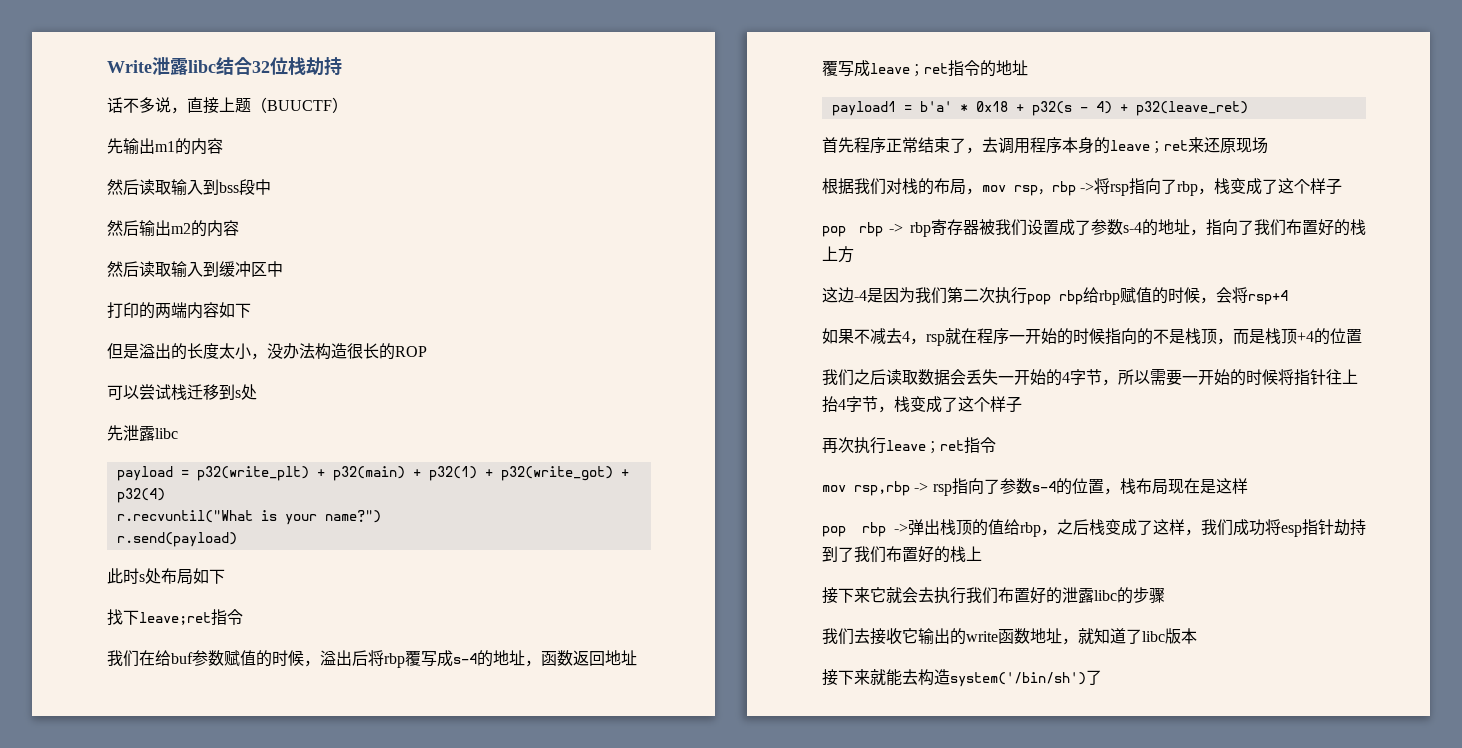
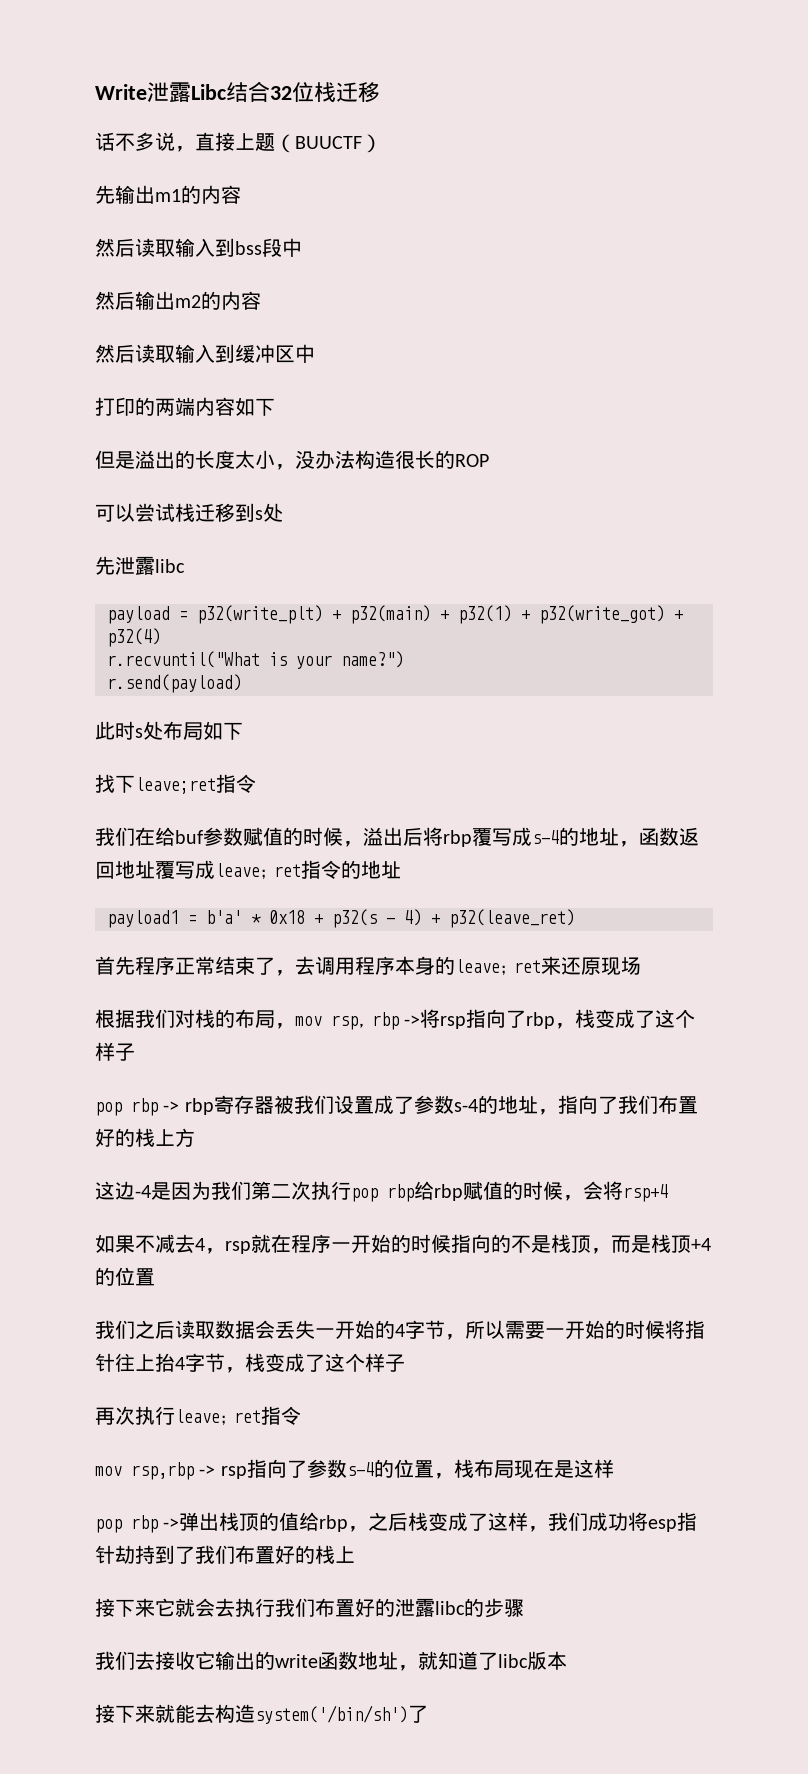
- Write泄露libc结合32位栈劫持
+ Write泄露Libc结合32位栈迁移

